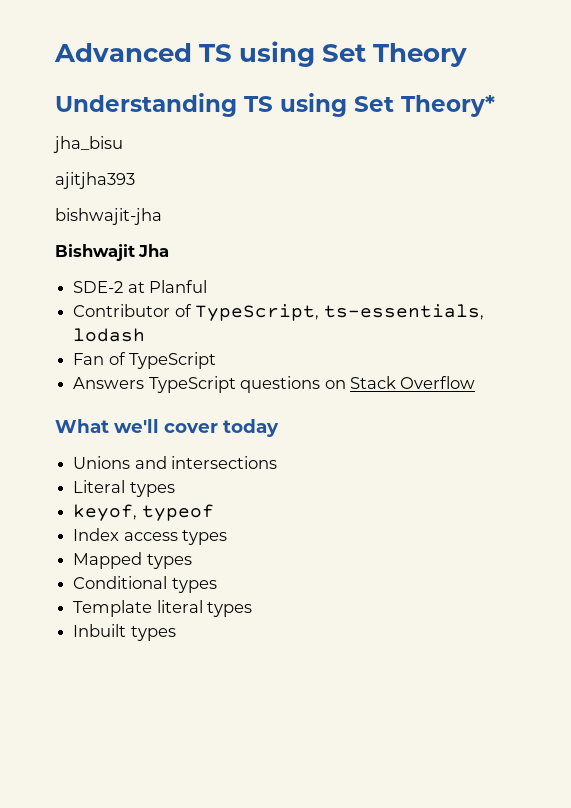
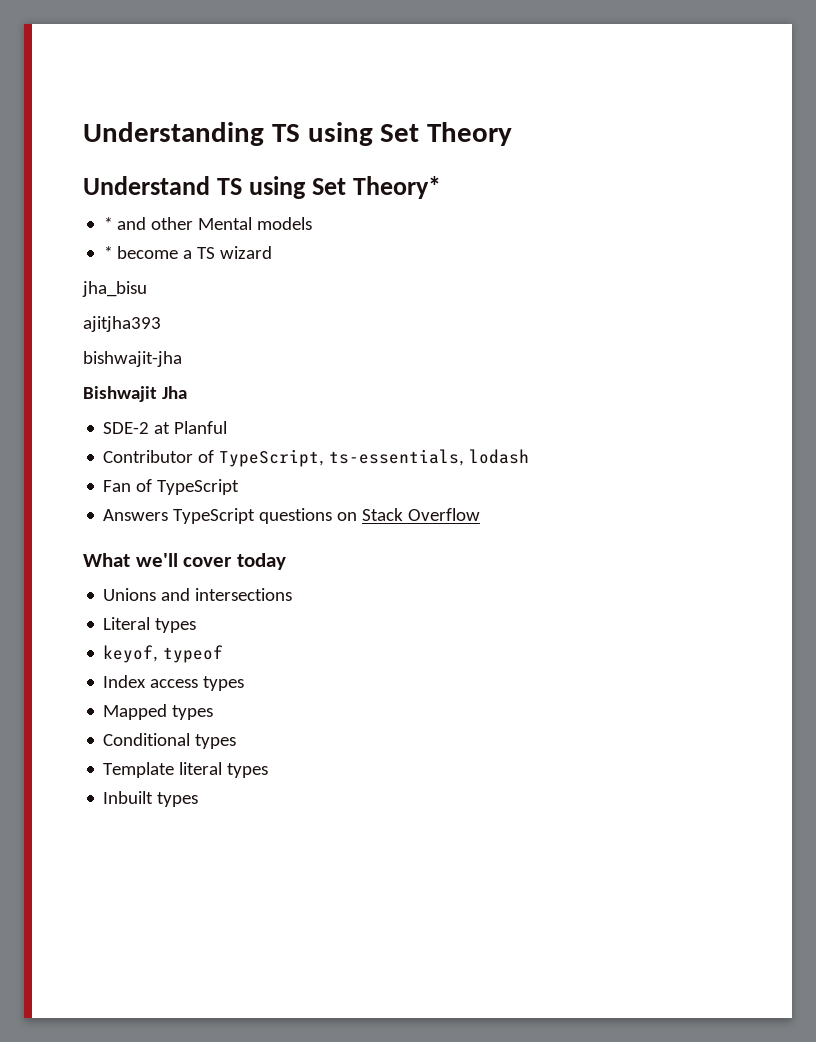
- Advanced TS using Set Theory
+ Understanding TS using Set Theory
- Understanding TS using Set Theory*
+ Understand TS using Set Theory*
+ * and other Mental models
+ * become a TS wizard

